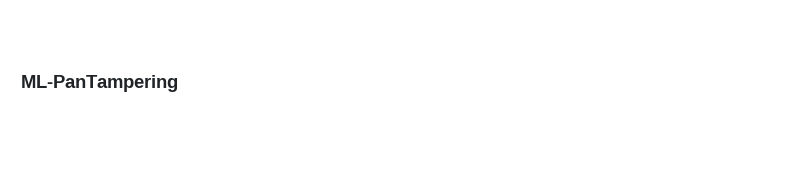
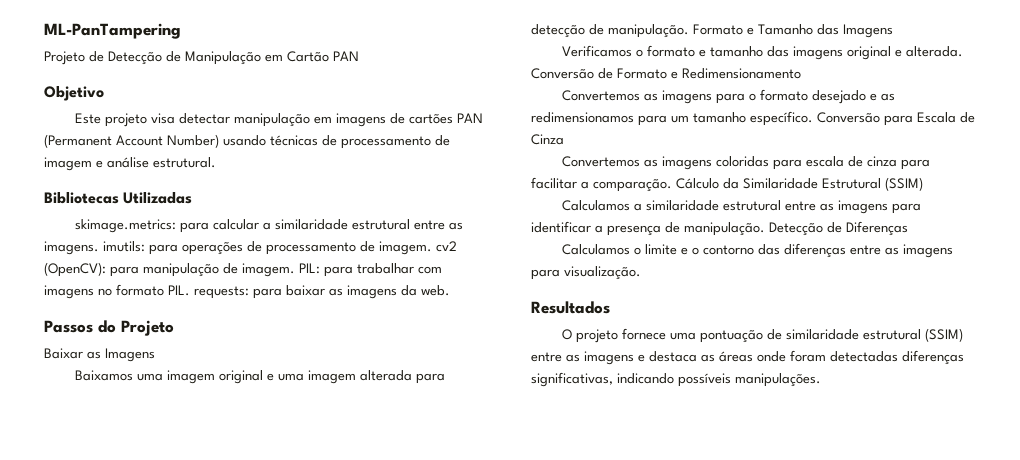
+ Projeto de Detecção de Manipulação em Cartão PAN
+ Objetivo
+ Este projeto visa detectar manipulação em imagens de cartões PAN (Permanent Account Number) usando técnicas de processamento de imagem e análise estrutural.
+ Bibliotecas Utilizadas
+ skimage.metrics: para calcular a similaridade estrutural entre as imagens. imutils: para operações de processamento de imagem. cv2 (OpenCV): para manipulação de imagem. PIL: para trabalhar com imagens no formato PIL. requests: para baixar as imagens da web.
+ Passos do Projeto
+ Baixar as Imagens
+ Baixamos uma imagem original e uma imagem alterada para detecção de manipulação. Formato e Tamanho das Imagens
+ Verificamos o formato e tamanho das imagens original e alterada. Conversão de Formato e Redimensionamento
+ Convertemos as imagens para o formato desejado e as redimensionamos para um tamanho específico. Conversão para Escala de Cinza
+ Convertemos as imagens coloridas para escala de cinza para facilitar a comparação. Cálculo da Similaridade Estrutural (SSIM)
+ Calculamos a similaridade estrutural entre as imagens para identificar a presença de manipulação. Detecção de Diferenças
+ Calculamos o limite e o contorno das diferenças entre as imagens para visualização.
+ Resultados
+ O projeto fornece uma pontuação de similaridade estrutural (SSIM) entre as imagens e destaca as áreas onde foram detectadas diferenças significativas, indicando possíveis manipulações.

